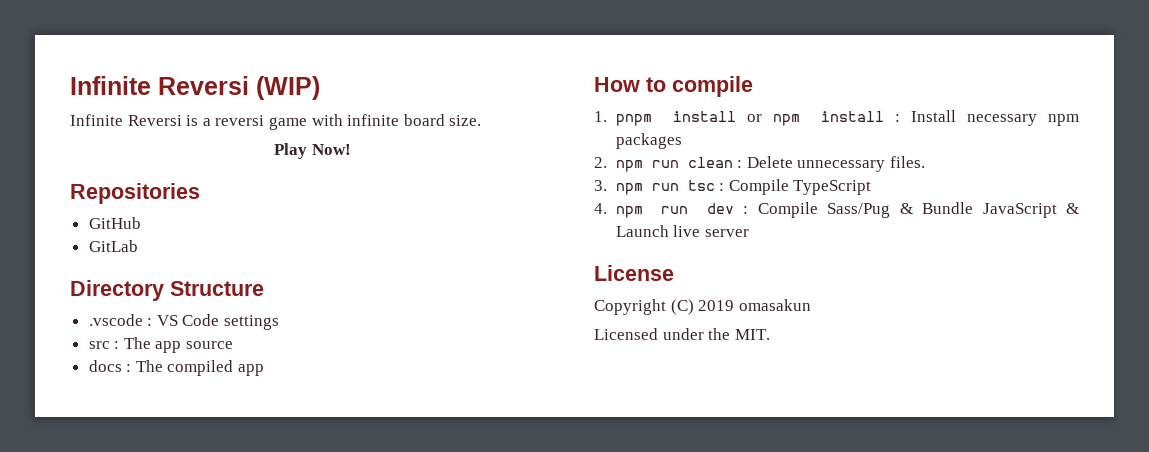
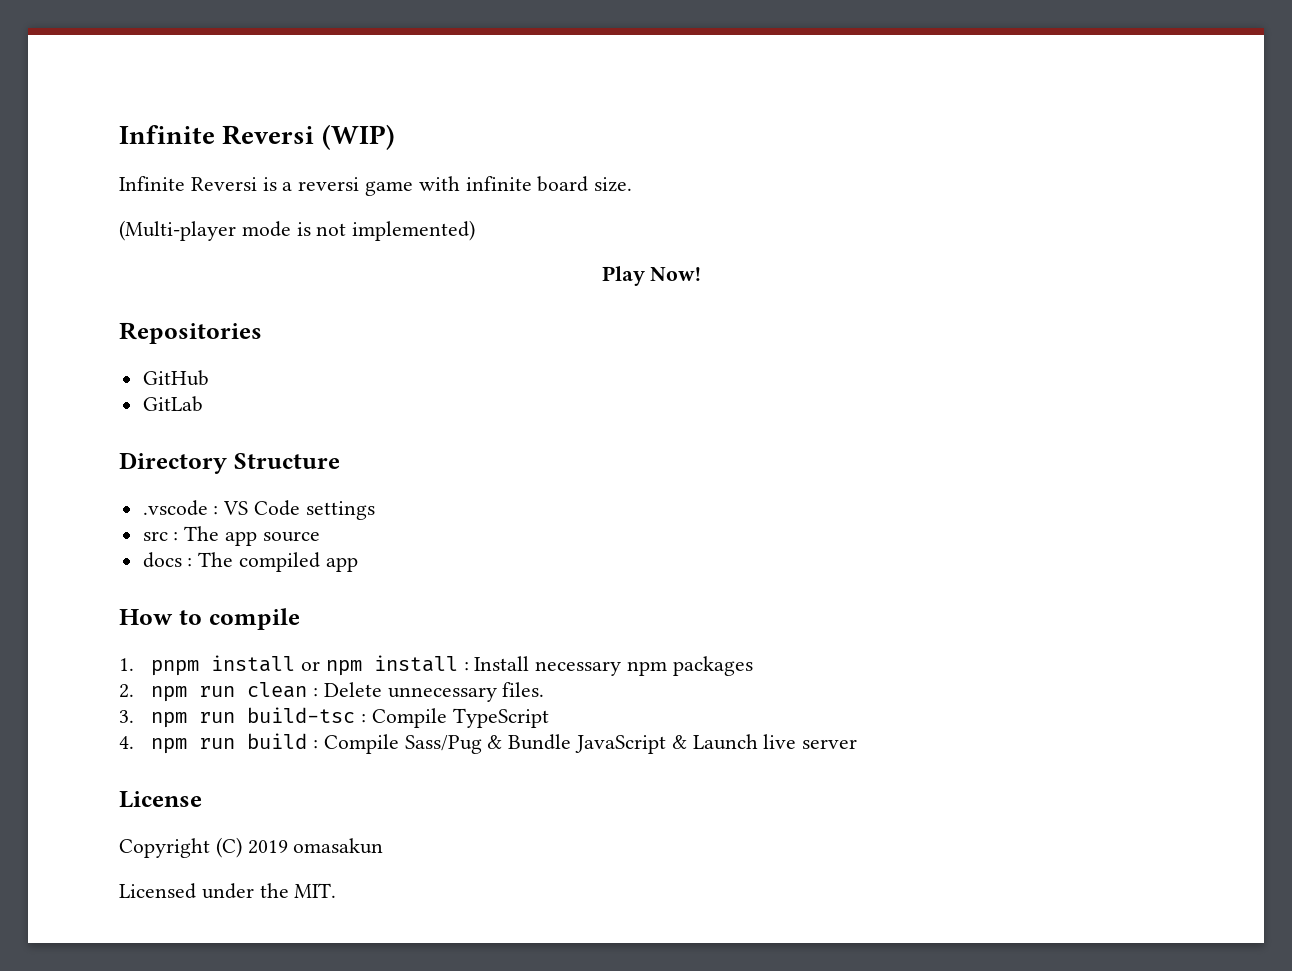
+ (Multi-player mode is not implemented)
- 3. npm run tsc : Compile TypeScript
+ 3. npm run build-tsc : Compile TypeScript
- 4. npm run dev : Compile Sass/Pug & Bundle JavaScript & Launch live server
+ 4. npm run build : Compile Sass/Pug & Bundle JavaScript & Launch live server

